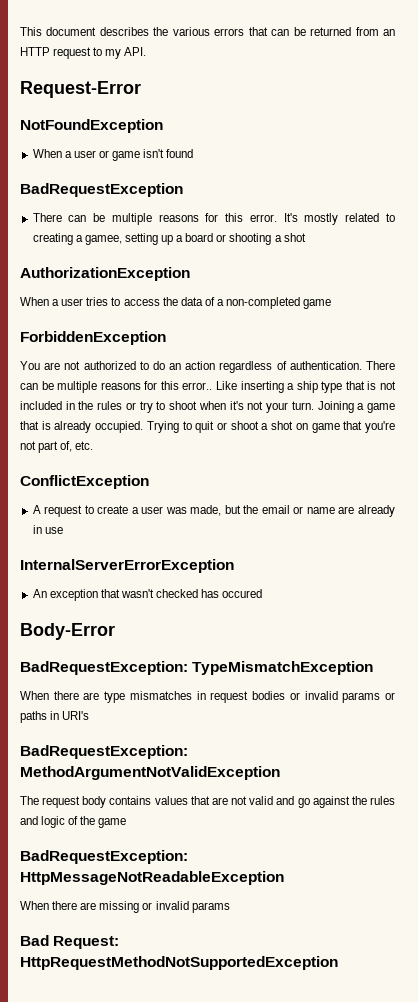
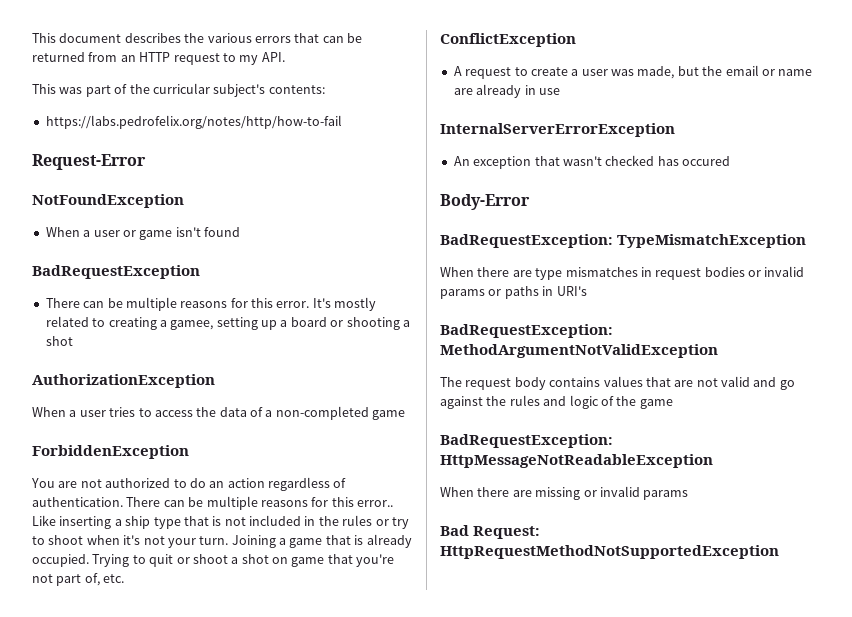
+ This was part of the curricular subject's contents:
+ https://labs.pedrofelix.org/notes/http/how-to-fail

